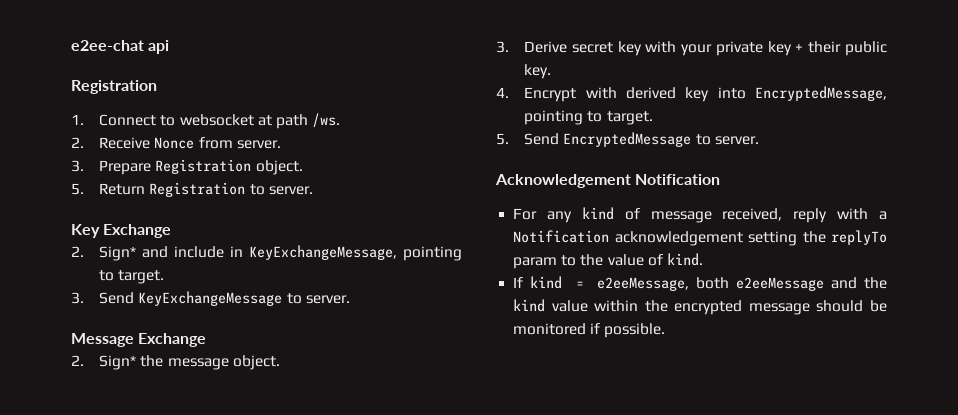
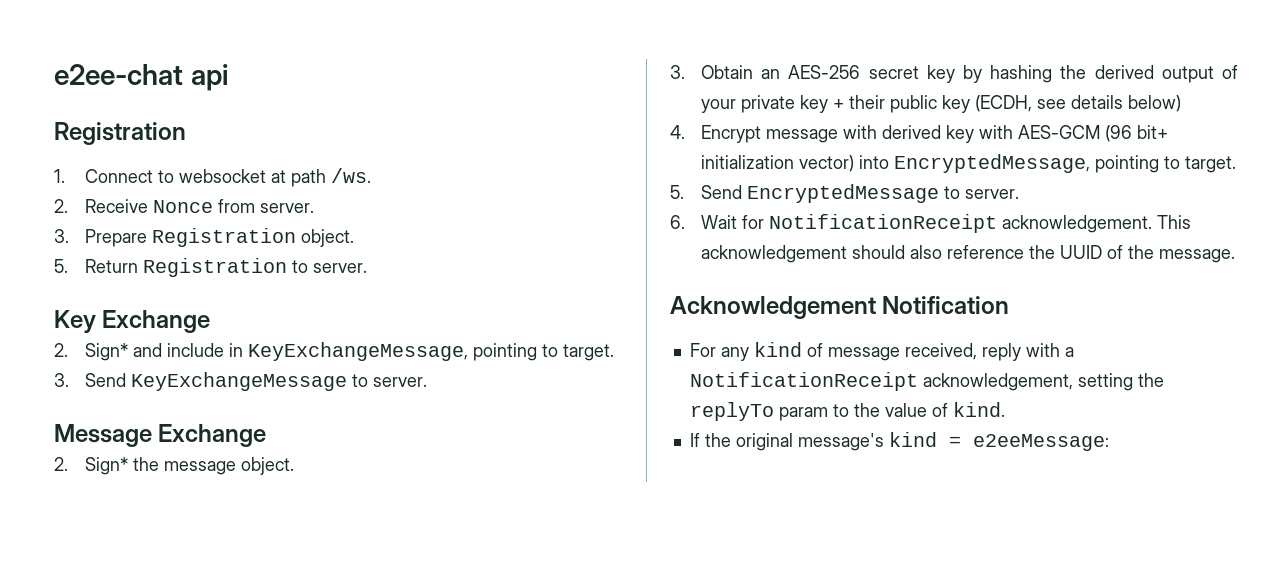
- 3. Derive secret key with your private key + their public key.
+ 3. Obtain an AES-256 secret key by hashing the derived output of your private key + their public key (ECDH, see details below)
- 4. Encrypt with derived key into EncryptedMessage, pointing to target.
+ 4. Encrypt message with derived key with AES-GCM (96 bit+ initialization vector) into EncryptedMessage, pointing to target.
+ 6. Wait for NotificationReceipt acknowledgement. This acknowledgement should also reference the UUID of the message.
- For any kind of message received, reply with a Notification acknowledgement setting the replyTo param to the value of kind.
+ For any kind of message received, reply with a NotificationReceipt acknowledgement, setting the replyTo param to the value of kind.
- If kind = e2eeMessage, both e2eeMessage and the kind value within the encrypted message should be monitored if possible.
+ If the original message's kind = e2eeMessage:

